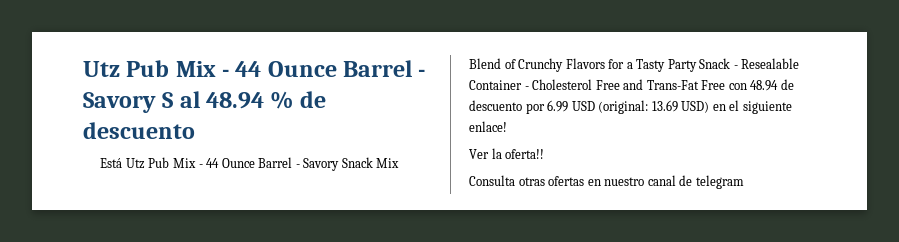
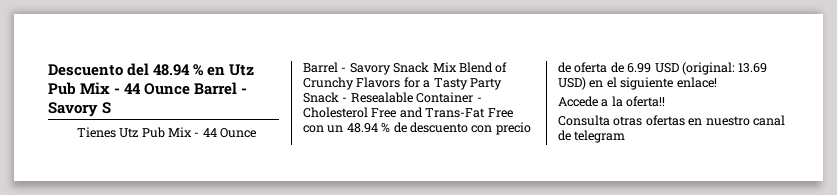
- Utz Pub Mix - 44 Ounce Barrel - Savory S al 48.94 % de descuento
- Está Utz Pub Mix - 44 Ounce Barrel - Savory Snack Mix Blend of Crunchy Flavors for a Tasty Party Snack - Resealable Container - Cholesterol Free and Trans-Fat Free con 48.94 de descuento por 6.99 USD (original: 13.69 USD) en el siguiente enlace!
+ Descuento del 48.94 % en Utz Pub Mix - 44 Ounce Barrel - Savory S
+ Tienes Utz Pub Mix - 44 Ounce Barrel - Savory Snack Mix Blend of Crunchy Flavors for a Tasty Party Snack - Resealable Container - Cholesterol Free and Trans-Fat Free con un 48.94 % de descuento con precio de oferta de 6.99 USD (original: 13.69 USD) en el siguiente enlace!
- Ver la oferta!!
+ Accede a la oferta!!

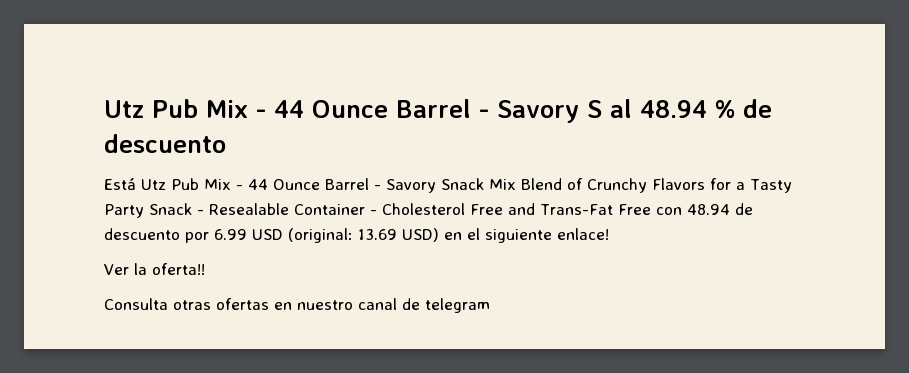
- Descuento del 48.94 % en Utz Pub Mix - 44 Ounce Barrel - Savory S
- Tienes Utz Pub Mix - 44 Ounce Barrel - Savory Snack Mix Blend of Crunchy Flavors for a Tasty Party Snack - Resealable Container - Cholesterol Free and Trans-Fat Free con un 48.94 % de descuento con precio de oferta de 6.99 USD (original: 13.69 USD) en el siguiente enlace!
+ Utz Pub Mix - 44 Ounce Barrel - Savory S al 48.94 % de descuento
+ Está Utz Pub Mix - 44 Ounce Barrel - Savory Snack Mix Blend of Crunchy Flavors for a Tasty Party Snack - Resealable Container - Cholesterol Free and Trans-Fat Free con 48.94 de descuento por 6.99 USD (original: 13.69 USD) en el siguiente enlace!
- Accede a la oferta!!
+ Ver la oferta!!

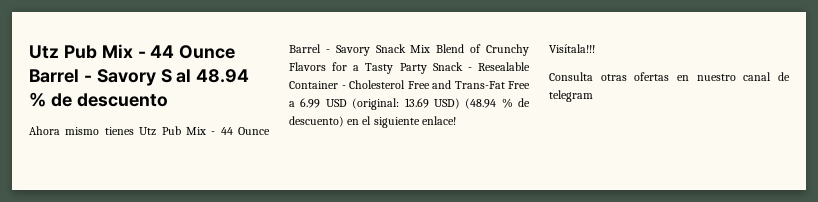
- Está Utz Pub Mix - 44 Ounce Barrel - Savory Snack Mix Blend of Crunchy Flavors for a Tasty Party Snack - Resealable Container - Cholesterol Free and Trans-Fat Free con 48.94 de descuento por 6.99 USD (original: 13.69 USD) en el siguiente enlace!
+ Ahora mismo tienes Utz Pub Mix - 44 Ounce Barrel - Savory Snack Mix Blend of Crunchy Flavors for a Tasty Party Snack - Resealable Container - Cholesterol Free and Trans-Fat Free a 6.99 USD (original: 13.69 USD) (48.94 % de descuento) en el siguiente enlace!
- Ver la oferta!!
+ Visítala!!!

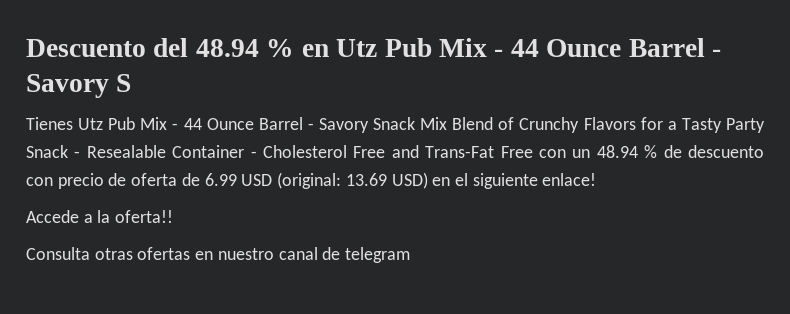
- Utz Pub Mix - 44 Ounce Barrel - Savory S al 48.94 % de descuento
- Ahora mismo tienes Utz Pub Mix - 44 Ounce Barrel - Savory Snack Mix Blend of Crunchy Flavors for a Tasty Party Snack - Resealable Container - Cholesterol Free and Trans-Fat Free a 6.99 USD (original: 13.69 USD) (48.94 % de descuento) en el siguiente enlace!
+ Descuento del 48.94 % en Utz Pub Mix - 44 Ounce Barrel - Savory S
+ Tienes Utz Pub Mix - 44 Ounce Barrel - Savory Snack Mix Blend of Crunchy Flavors for a Tasty Party Snack - Resealable Container - Cholesterol Free and Trans-Fat Free con un 48.94 % de descuento con precio de oferta de 6.99 USD (original: 13.69 USD) en el siguiente enlace!
- Visítala!!!
+ Accede a la oferta!!

